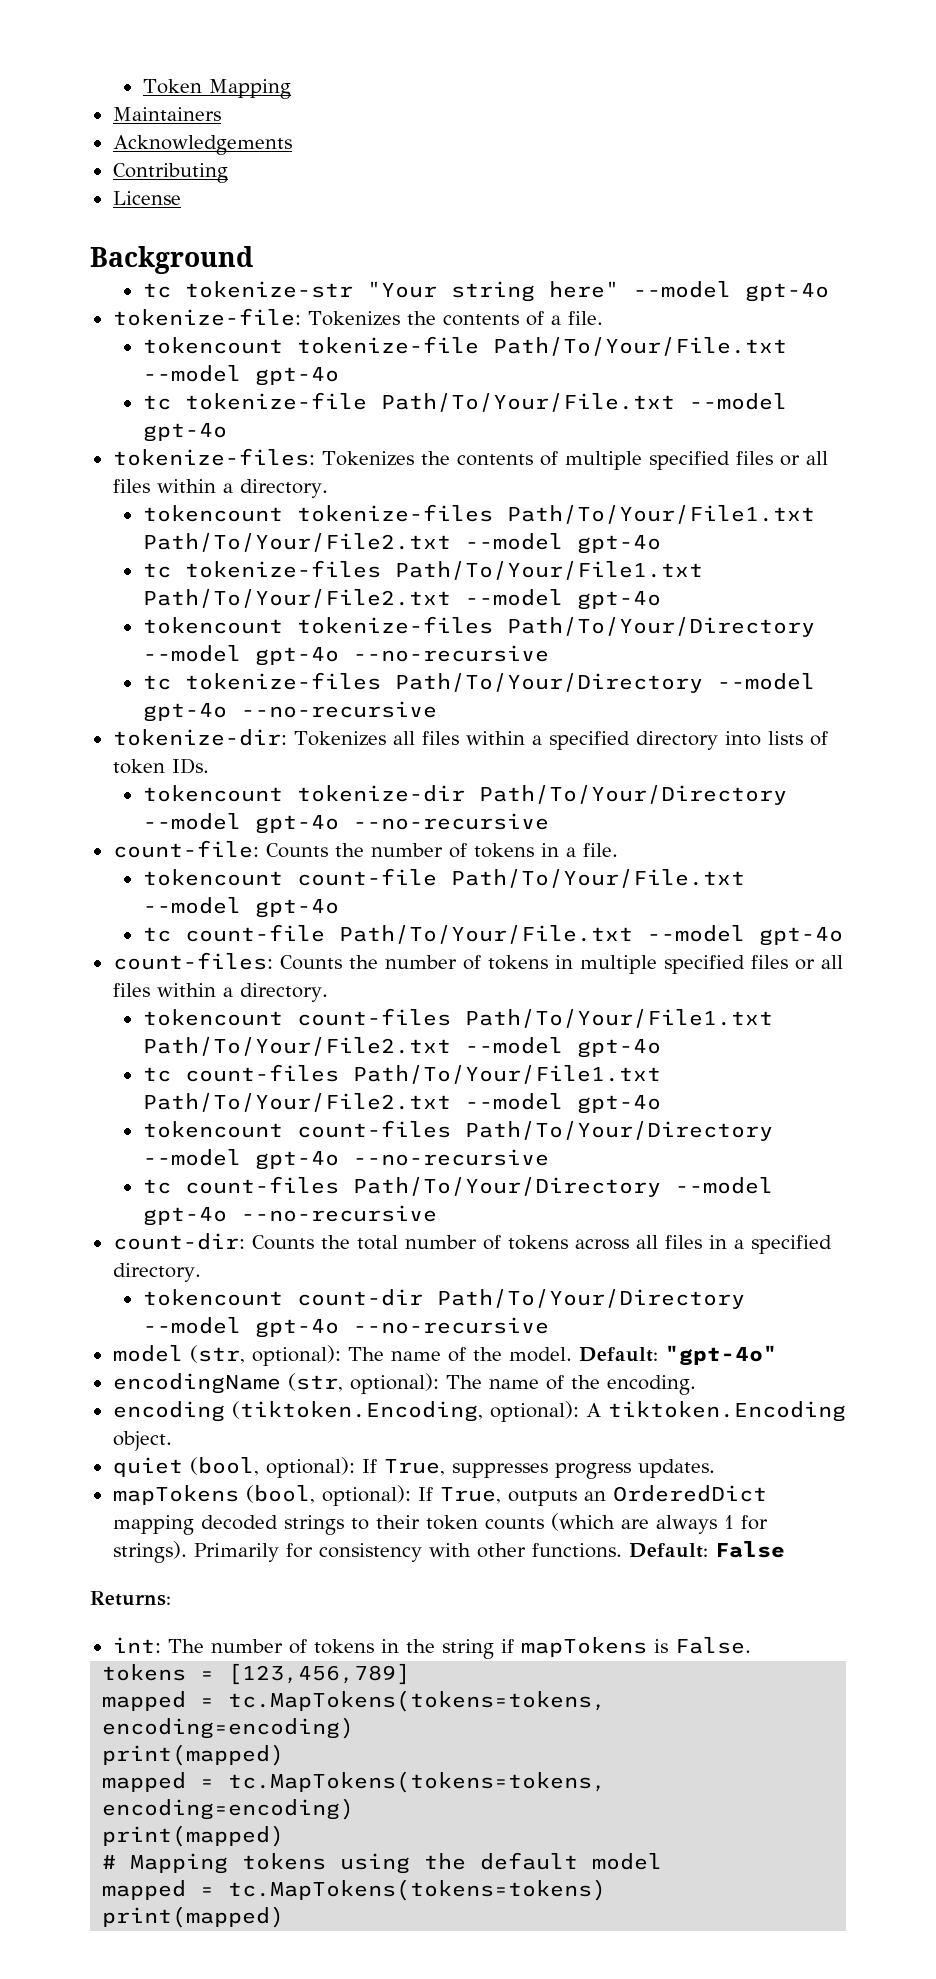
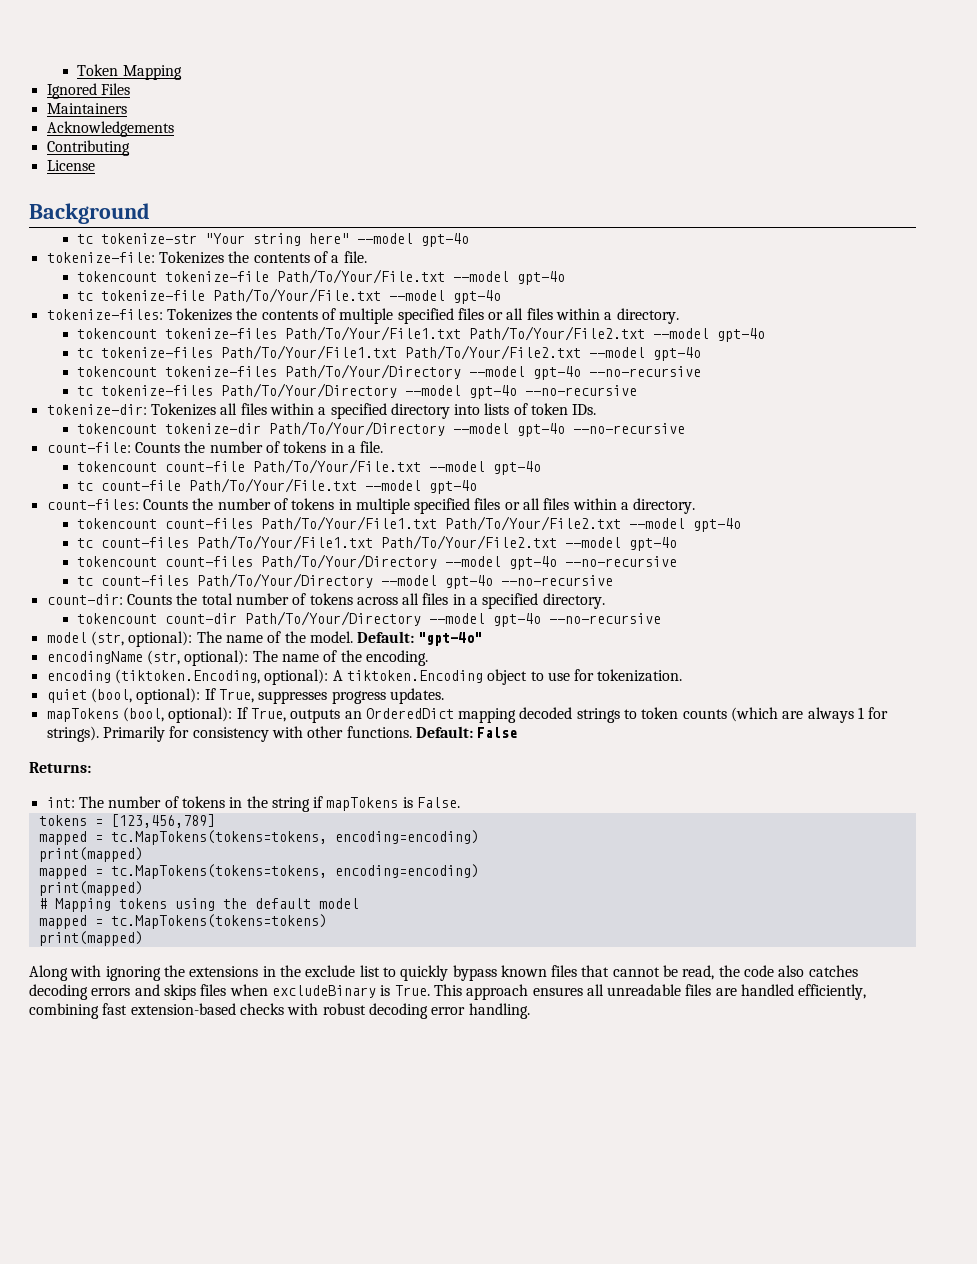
+ Ignored Files
- encoding (tiktoken.Encoding, optional): A tiktoken.Encoding object.
+ encoding (tiktoken.Encoding, optional): A tiktoken.Encoding object to use for tokenization.
- mapTokens (bool, optional): If True, outputs an OrderedDict mapping decoded strings to their token counts (which are always 1 for strings).
+ mapTokens (bool, optional): If True, outputs an OrderedDict mapping decoded strings to token counts (which are always 1 for strings).
+ Along with ignoring the extensions in the exclude list to quickly bypass known files that cannot be read, the code also catches decoding errors and skips files when excludeBinary is True. This approach ensures all unreadable files are handled efficiently, combining fast extension-based checks with robust decoding error handling.

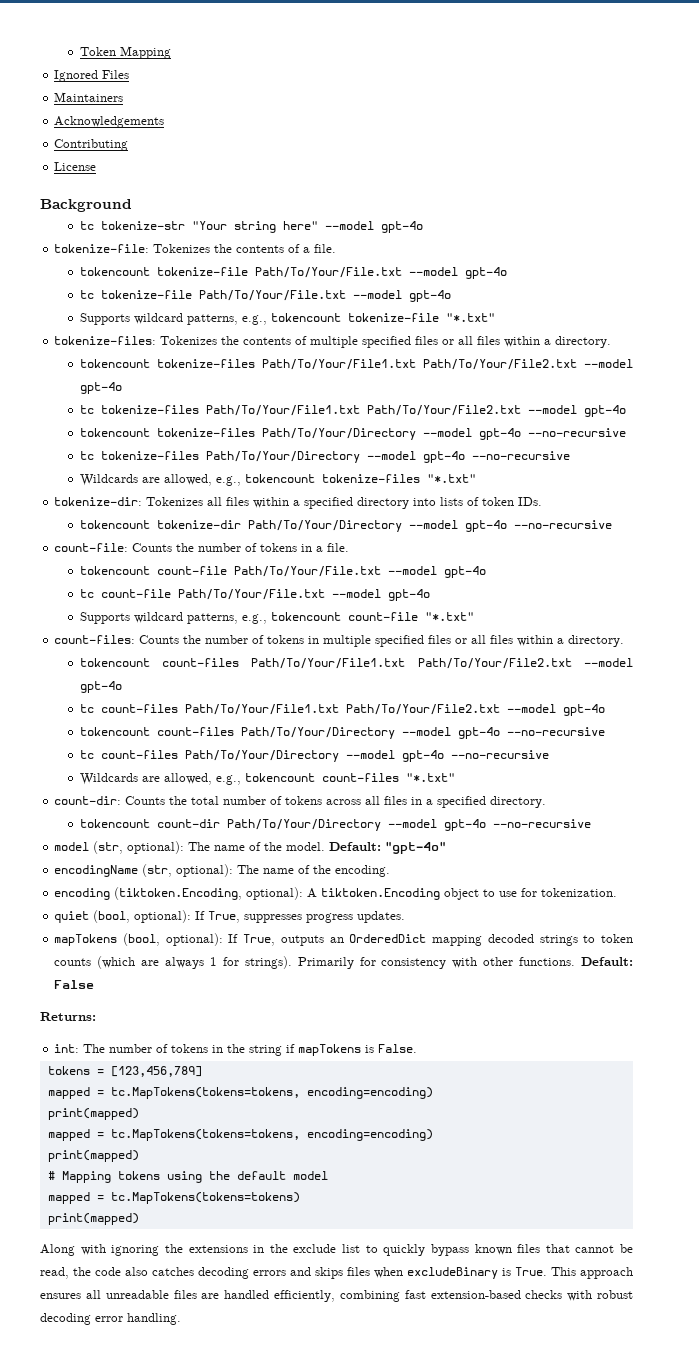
+ Supports wildcard patterns, e.g., tokencount tokenize-file "*.txt"
+ Wildcards are allowed, e.g., tokencount tokenize-files "*.txt"
+ Supports wildcard patterns, e.g., tokencount count-file "*.txt"
+ Wildcards are allowed, e.g., tokencount count-files "*.txt"

